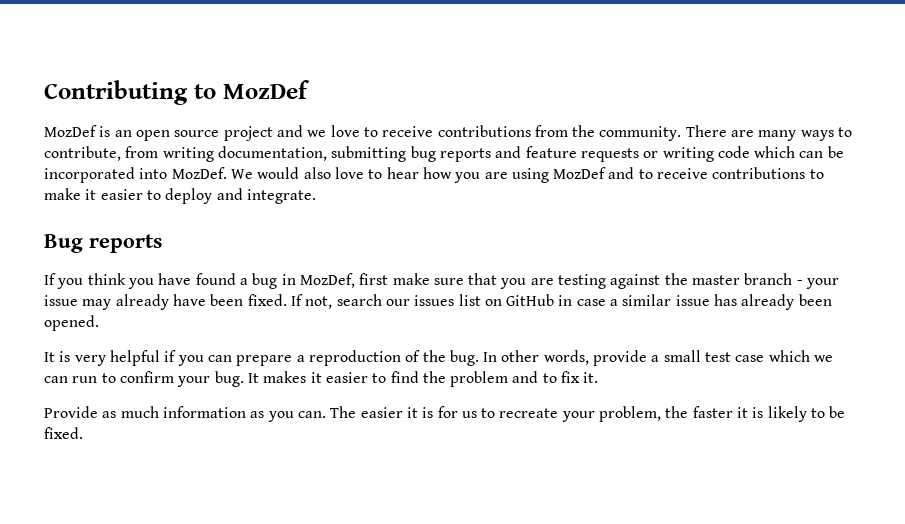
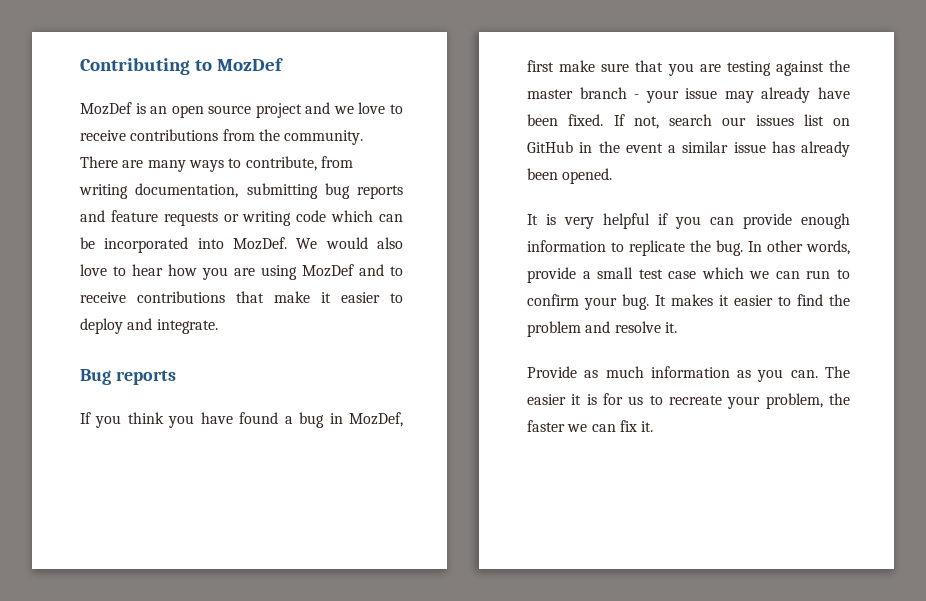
- We would also love to hear how you are using MozDef and to receive contributions to make it easier to deploy and integrate.
+ We would also love to hear how you are using MozDef and to receive contributions that make it easier to deploy and integrate.
- If not, search our issues list on GitHub in case a similar issue has already been opened.
+ If not, search our issues list on GitHub in the event a similar issue has already been opened.
- It is very helpful if you can prepare a reproduction of the bug.
+ It is very helpful if you can provide enough information to replicate the bug.
- It makes it easier to find the problem and to fix it.
+ It makes it easier to find the problem and resolve it.
- The easier it is for us to recreate your problem, the faster it is likely to be fixed.
+ The easier it is for us to recreate your problem, the faster we can fix it.

